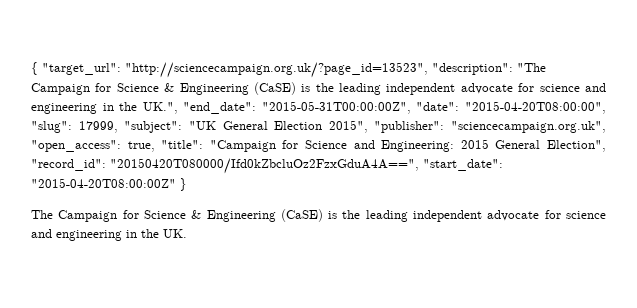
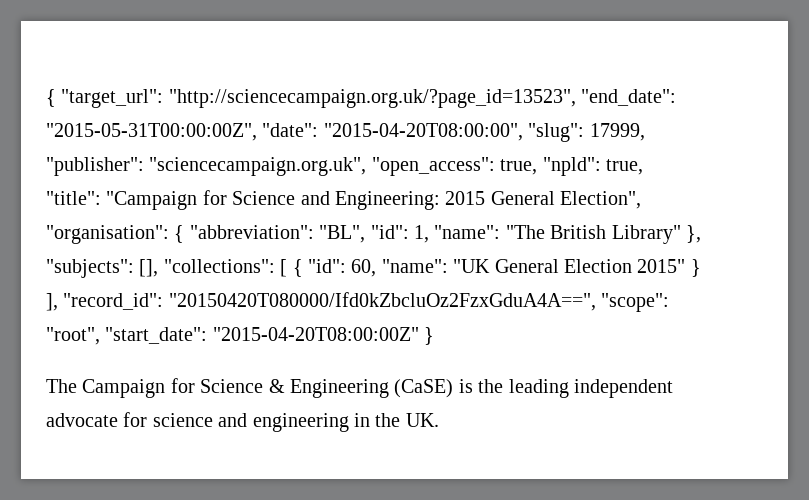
- { "target_url": "http://sciencecampaign.org.uk/?page_id=13523", "description": "The Campaign for Science & Engineering (CaSE) is the leading independent advocate for science and engineering in the UK.", "end_date": "2015-05-31T00:00:00Z", "date": "2015-04-20T08:00:00", "slug": 17999, "subject": "UK General Election 2015", "publisher": "sciencecampaign.org.uk", "open_access": true, "title": "Campaign for Science and Engineering: 2015 General Election", "record_id": "20150420T080000/Ifd0kZbcluOz2FzxGduA4A==", "start_date": "2015-04-20T08:00:00Z" }
+ { "target_url": "http://sciencecampaign.org.uk/?page_id=13523", "end_date": "2015-05-31T00:00:00Z", "date": "2015-04-20T08:00:00", "slug": 17999, "publisher": "sciencecampaign.org.uk", "open_access": true, "npld": true, "title": "Campaign for Science and Engineering: 2015 General Election", "organisation": { "abbreviation": "BL", "id": 1, "name": "The British Library" }, "subjects": [], "collections": [ { "id": 60, "name": "UK General Election 2015" } ], "record_id": "20150420T080000/Ifd0kZbcluOz2FzxGduA4A==", "scope": "root", "start_date": "2015-04-20T08:00:00Z" }

